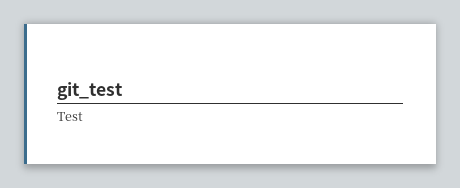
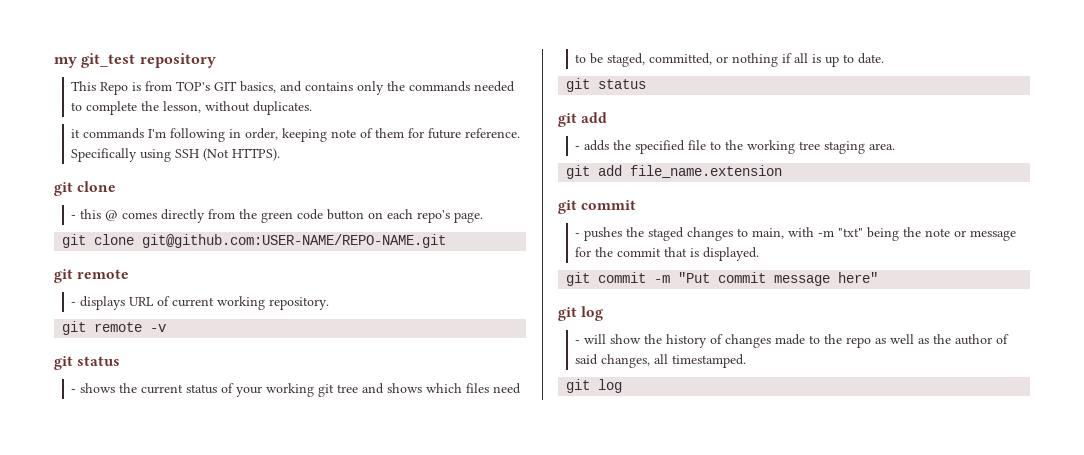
- git_test
- Test
+ my git_test repository
+ This Repo is from TOP's GIT basics, and contains only the commands needed to complete the lesson, without duplicates.
+ it commands I'm following in order, keeping note of them for future reference. Specifically using SSH (Not HTTPS).
+ git clone
+ - this @ comes directly from the green code button on each repo's page.
+ git clone git@github.com:USER-NAME/REPO-NAME.git
+ git remote
+ - displays URL of current working repository.
+ git remote -v
+ git status
+ - shows the current status of your working git tree and shows which files need to be staged, committed, or nothing if all is up to date.
+ git status
+ git add
+ - adds the specified file to the working tree staging area.
+ git add file_name.extension
+ git commit
+ - pushes the staged changes to main, with -m "txt" being the note or message for the commit that is displayed.
+ git commit -m "Put commit message here"
+ git log
+ - will show the history of changes made to the repo as well as the author of said changes, all timestamped.
+ git log

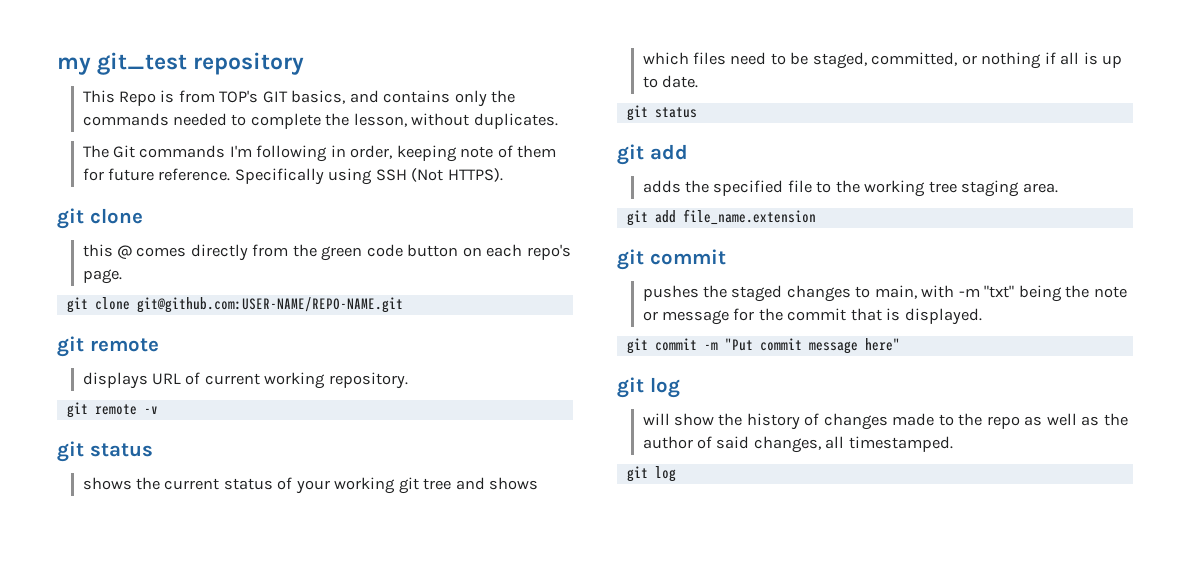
- it commands I'm following in order, keeping note of them for future reference.
+ The Git commands I'm following in order, keeping note of them for future reference.
- - this @ comes directly from the green code button on each repo's page.
+ this @ comes directly from the green code button on each repo's page.
- - displays URL of current working repository.
+ displays URL of current working repository.
- - shows the current status of your working git tree and shows which files need to be staged, committed, or nothing if all is up to date.
+ shows the current status of your working git tree and shows which files need to be staged, committed, or nothing if all is up to date.
- - adds the specified file to the working tree staging area.
+ adds the specified file to the working tree staging area.
- - pushes the staged changes to main, with -m "txt" being the note or message for the commit that is displayed.
+ pushes the staged changes to main, with -m "txt" being the note or message for the commit that is displayed.
- - will show the history of changes made to the repo as well as the author of said changes, all timestamped.
+ will show the history of changes made to the repo as well as the author of said changes, all timestamped.

